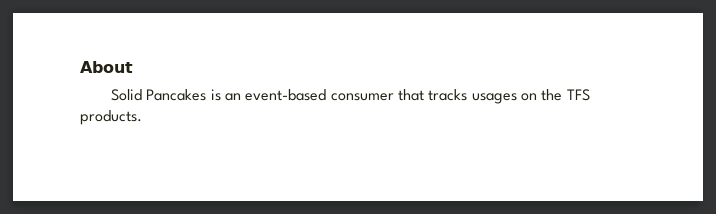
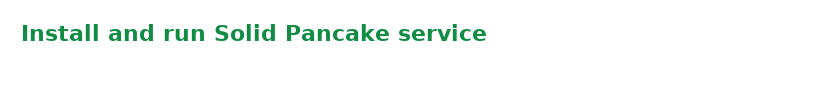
- About
- Solid Pancakes is an event-based consumer that tracks usages on the TFS products.
+ Install and run Solid Pancake service

